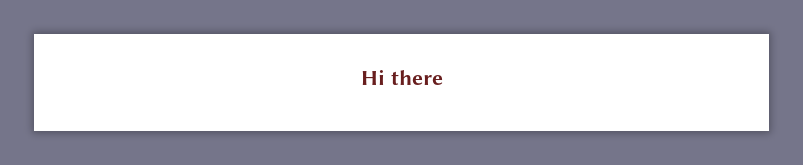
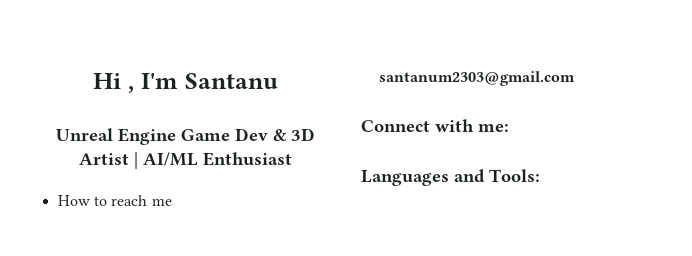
- Hi there
+ Hi , I'm Santanu
+ Unreal Engine Game Dev & 3D Artist | AI/ML Enthusiast
+ How to reach me santanum2303@gmail.com
+ Connect with me:
+ Languages and Tools:

